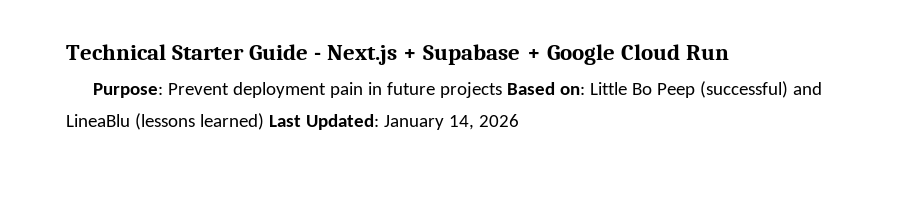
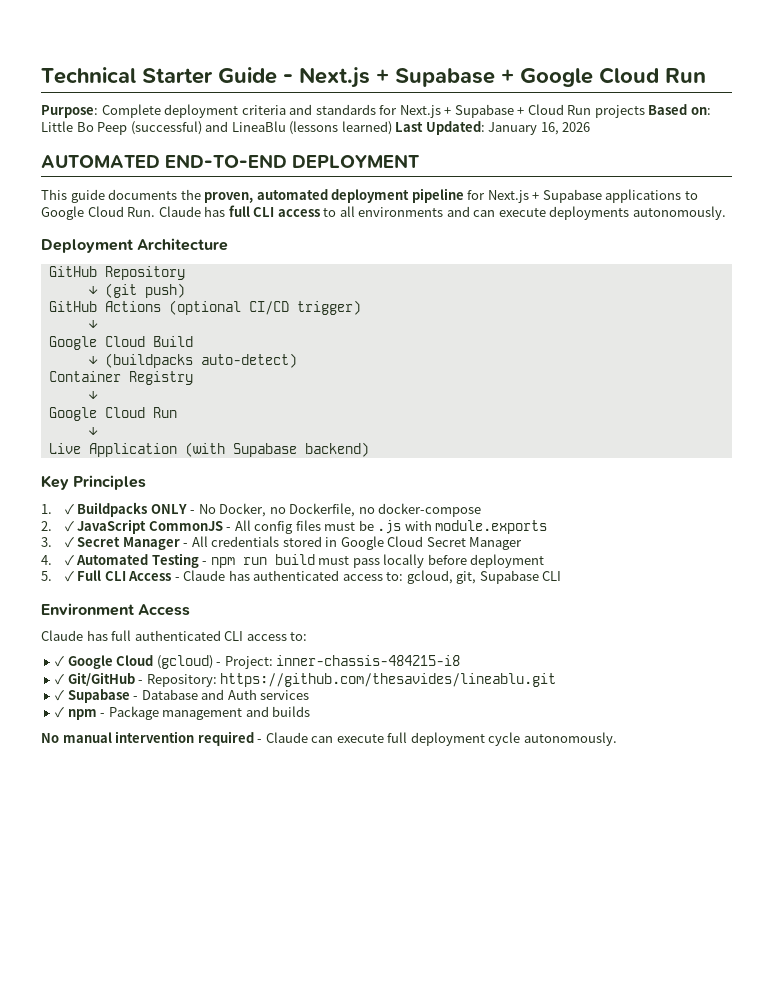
- Purpose: Prevent deployment pain in future projects Based on: Little Bo Peep (successful) and LineaBlu (lessons learned) Last Updated: January 14, 2026
+ Purpose: Complete deployment criteria and standards for Next.js + Supabase + Cloud Run projects Based on: Little Bo Peep (successful) and LineaBlu (lessons learned) Last Updated: January 16, 2026
+ AUTOMATED END-TO-END DEPLOYMENT
+ This guide documents the proven, automated deployment pipeline for Next.js + Supabase applications to Google Cloud Run. Claude has full CLI access to all environments and can execute deployments autonomously.
+ Deployment Architecture
+ GitHub Repository
+ ↓ (git push)
+ GitHub Actions (optional CI/CD trigger)
+ ↓
+ Google Cloud Build
+ ↓ (buildpacks auto-detect)
+ Container Registry
+ ↓
+ Google Cloud Run
+ ↓
+ Live Application (with Supabase backend)
+ Key Principles
+ 1. ✓ Buildpacks ONLY - No Docker, no Dockerfile, no docker-compose
+ 2. ✓ JavaScript CommonJS - All config files must be .js with module.exports
+ 3. ✓ Secret Manager - All credentials stored in Google Cloud Secret Manager
+ 4. ✓ Automated Testing - npm run build must pass locally before deployment
+ 5. ✓ Full CLI Access - Claude has authenticated access to: gcloud, git, Supabase CLI
+ Environment Access
+ Claude has full authenticated CLI access to:
+ ✓ Google Cloud (gcloud) - Project: inner-chassis-484215-i8
+ ✓ Git/GitHub - Repository: https://github.com/thesavides/lineablu.git
+ ✓ Supabase - Database and Auth services
+ ✓ npm - Package management and builds
+ No manual intervention required - Claude can execute full deployment cycle autonomously.

